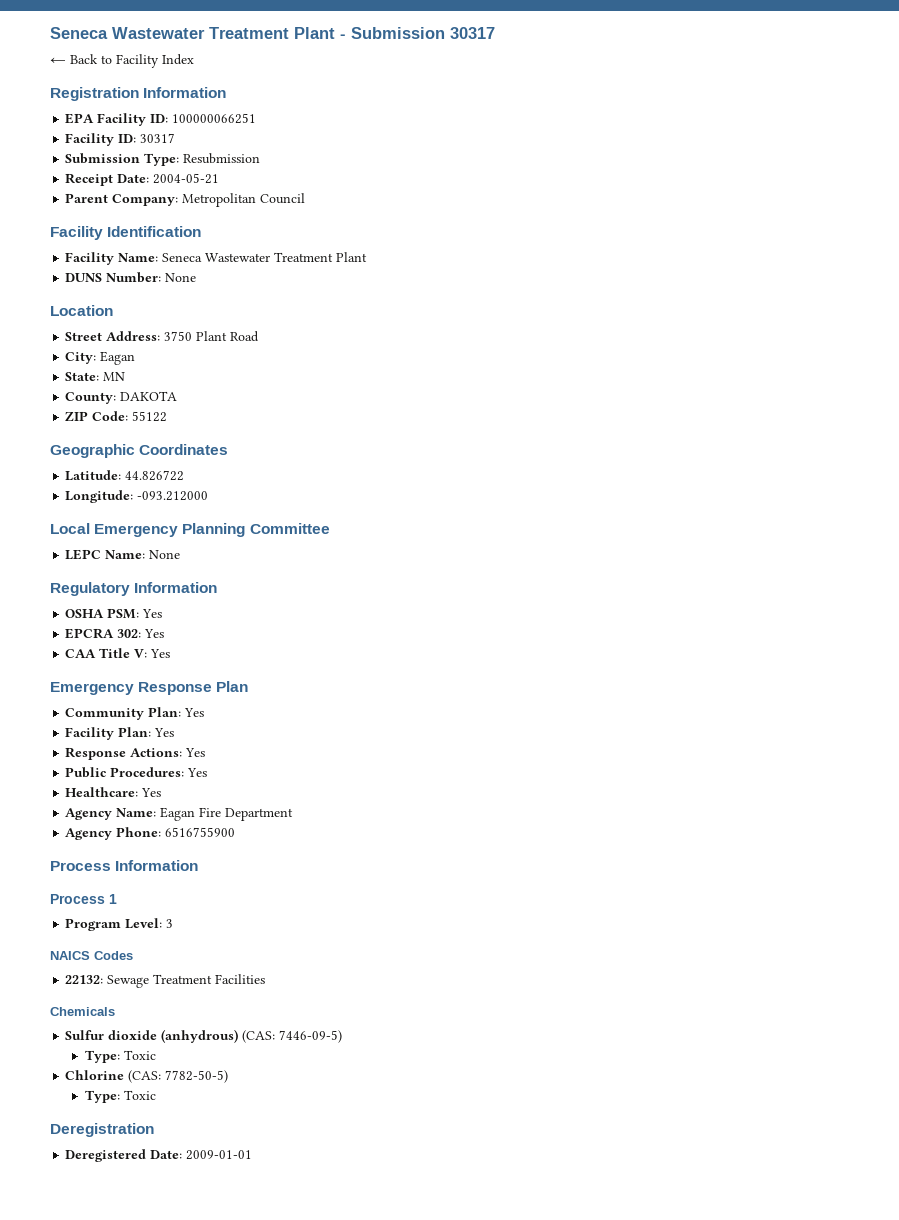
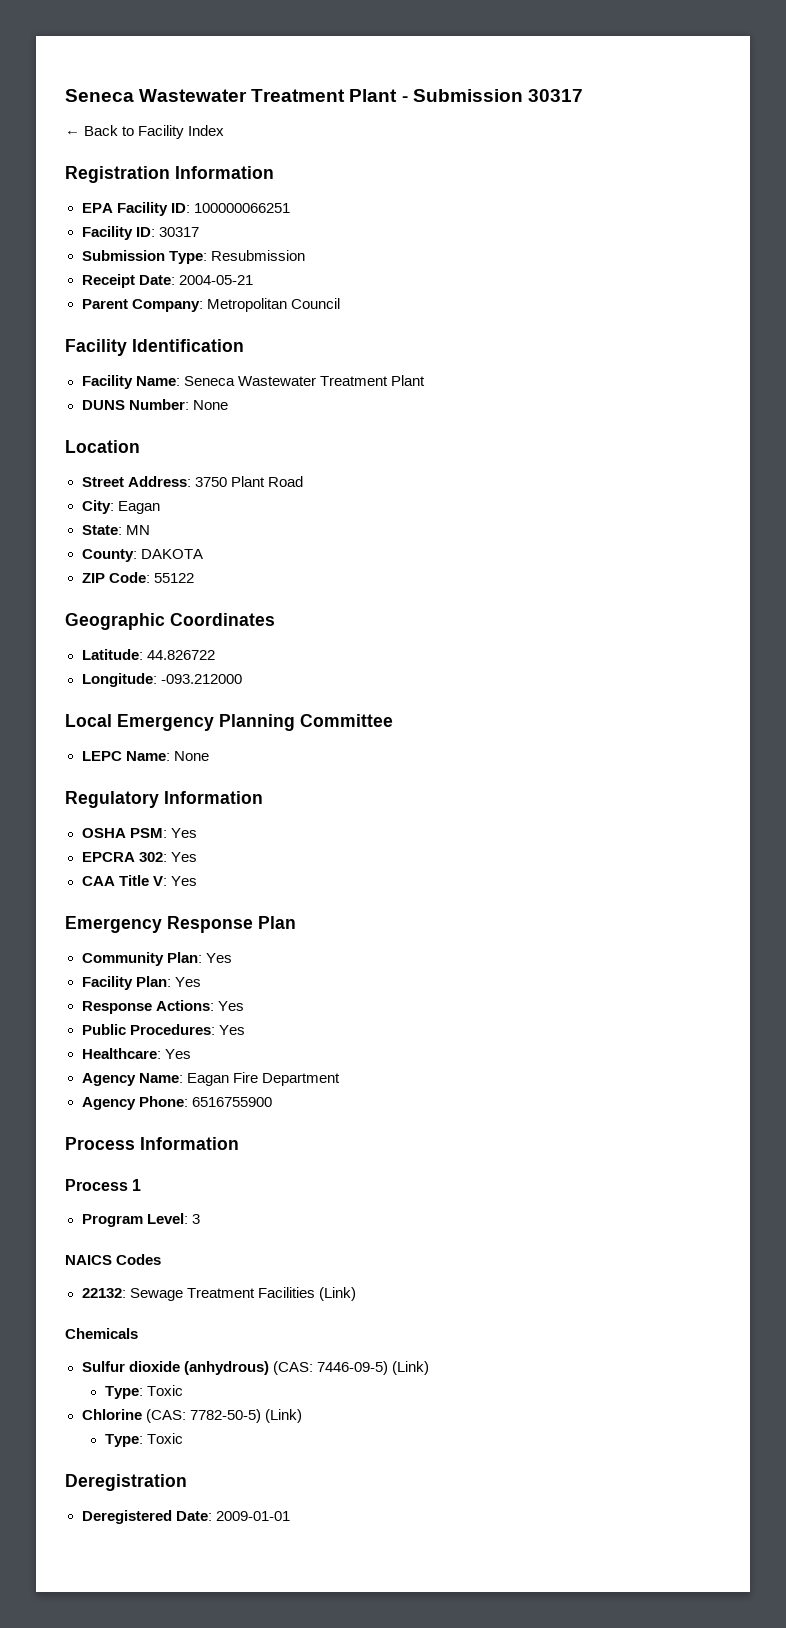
- 22132: Sewage Treatment Facilities
+ 22132: Sewage Treatment Facilities (Link)
- Sulfur dioxide (anhydrous) (CAS: 7446-09-5)
+ Sulfur dioxide (anhydrous) (CAS: 7446-09-5) (Link)
- Chlorine (CAS: 7782-50-5)
+ Chlorine (CAS: 7782-50-5) (Link)

